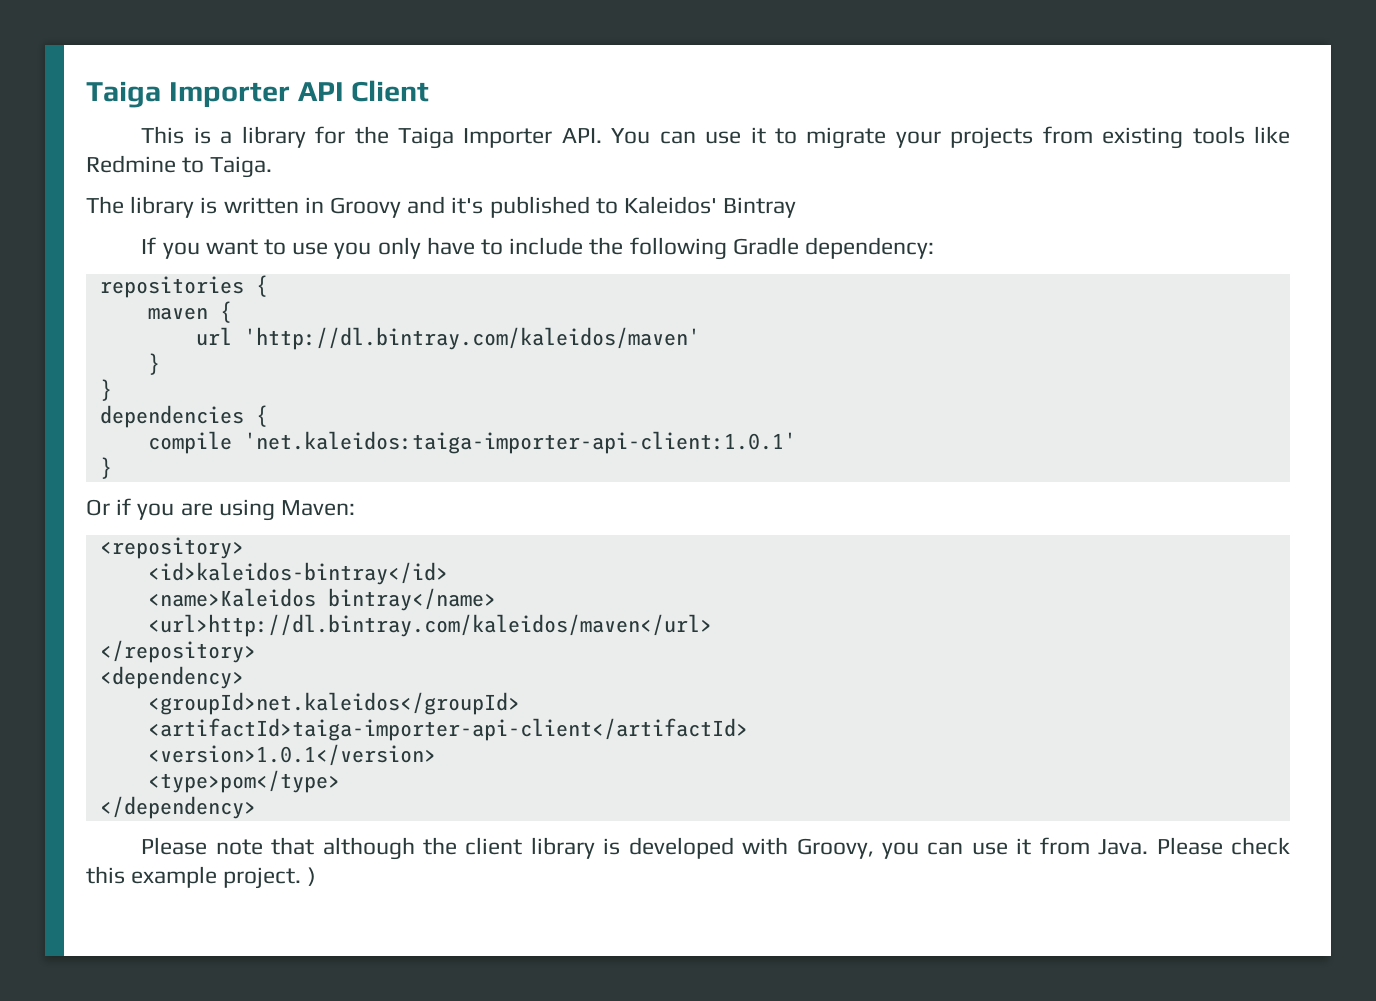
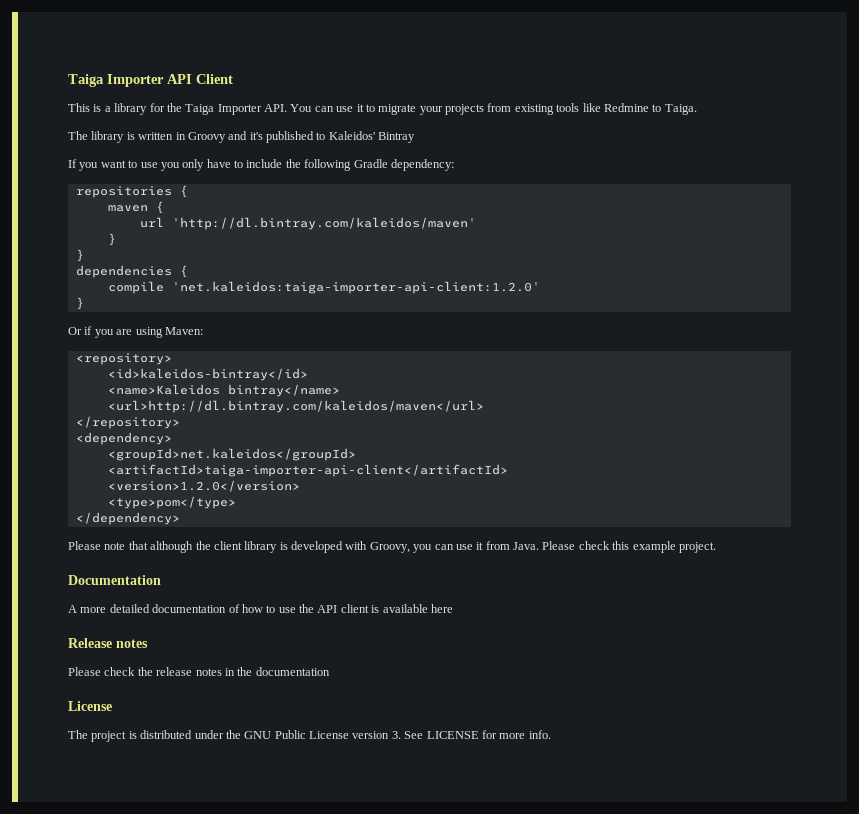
- compile 'net.kaleidos:taiga-importer-api-client:1.0.1'
+ compile 'net.kaleidos:taiga-importer-api-client:1.2.0'
- <version>1.0.1</version>
+ <version>1.2.0</version>
- Please check this example project. )
+ Please check this example project.
+ Documentation
+ A more detailed documentation of how to use the API client is available here
+ Release notes
+ Please check the release notes in the documentation
+ License
+ The project is distributed under the GNU Public License version 3. See LICENSE for more info.

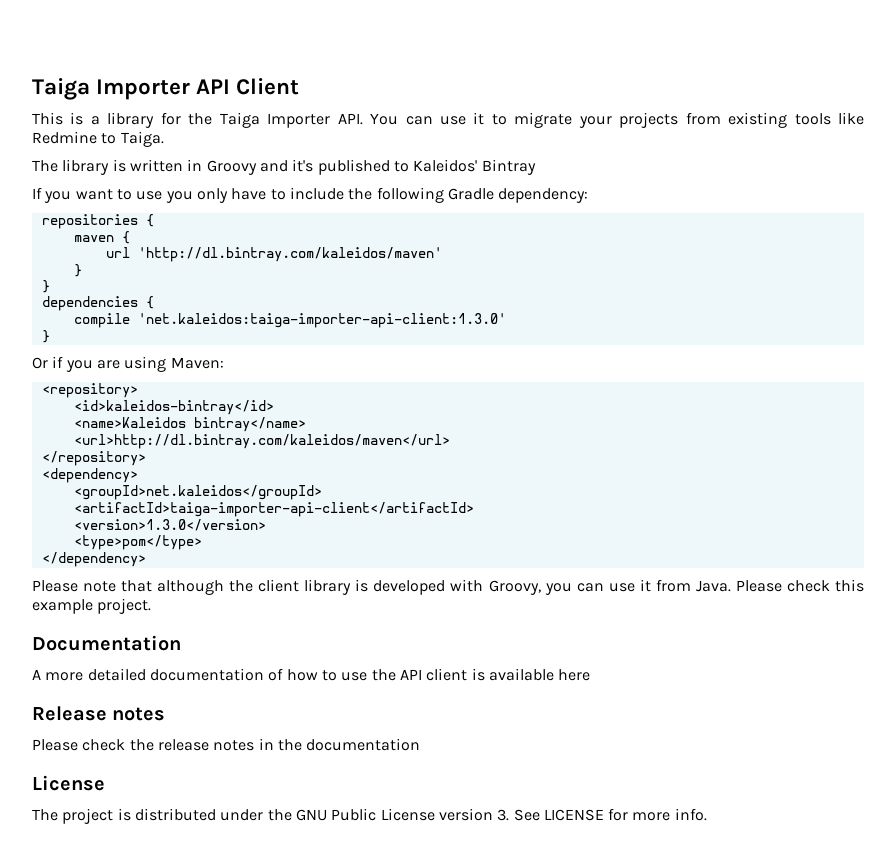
- compile 'net.kaleidos:taiga-importer-api-client:1.2.0'
+ compile 'net.kaleidos:taiga-importer-api-client:1.3.0'
- <version>1.2.0</version>
+ <version>1.3.0</version>

